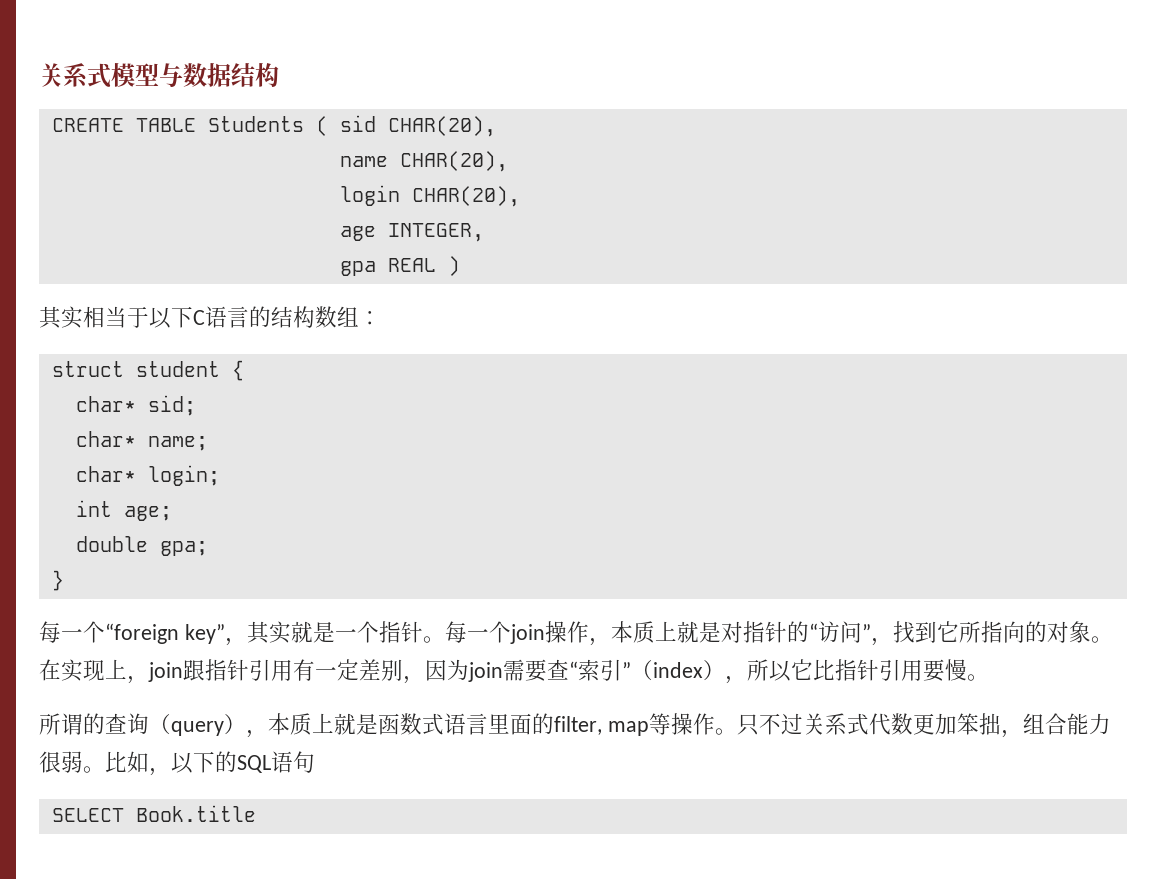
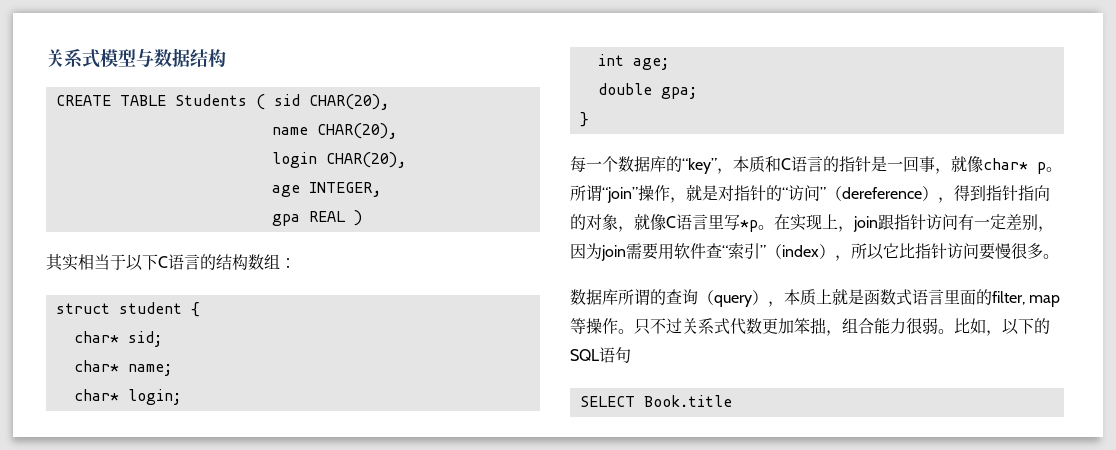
- 每一个“foreign key”，其实就是一个指针。每一个join操作，本质上就是对指针的“访问”，找到它所指向的对象。
+ 每一个数据库的“key”，本质和C语言的指针是一回事，就像char* p。所谓“join”操作，就是对指针的“访问”（dereference），得到指针指向的对象，就像C语言里写*p。
- 在实现上，join跟指针引用有一定差别，因为join需要查“索引”（index），所以它比指针引用要慢。
+ 在实现上，join跟指针访问有一定差别，因为join需要用软件查“索引”（index），所以它比指针访问要慢很多。
- 所谓的查询（query），本质上就是函数式语言里面的filter, map等操作。
+ 数据库所谓的查询（query），本质上就是函数式语言里面的filter, map等操作。

